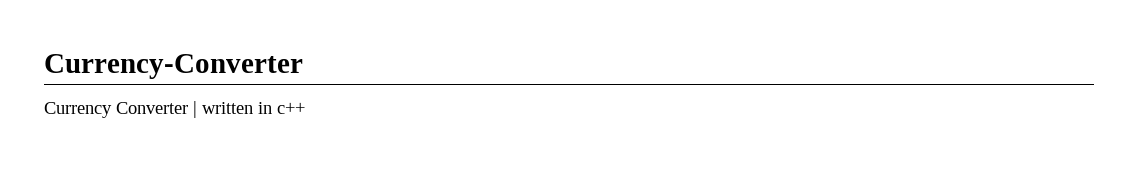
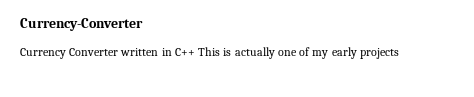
- Currency Converter | written in c++
+ Currency Converter written in C++ This is actually one of my early projects

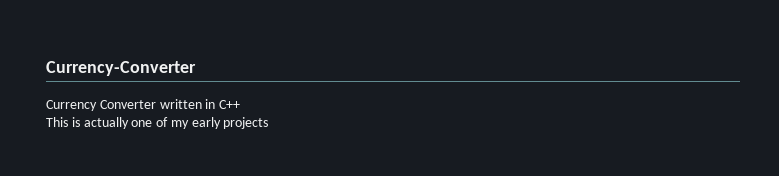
- Currency Converter written in C++ This is actually one of my early projects
+ Currency Converter written in C++
+ This is actually one of my early projects

